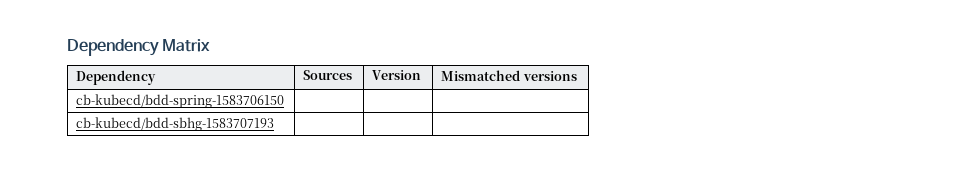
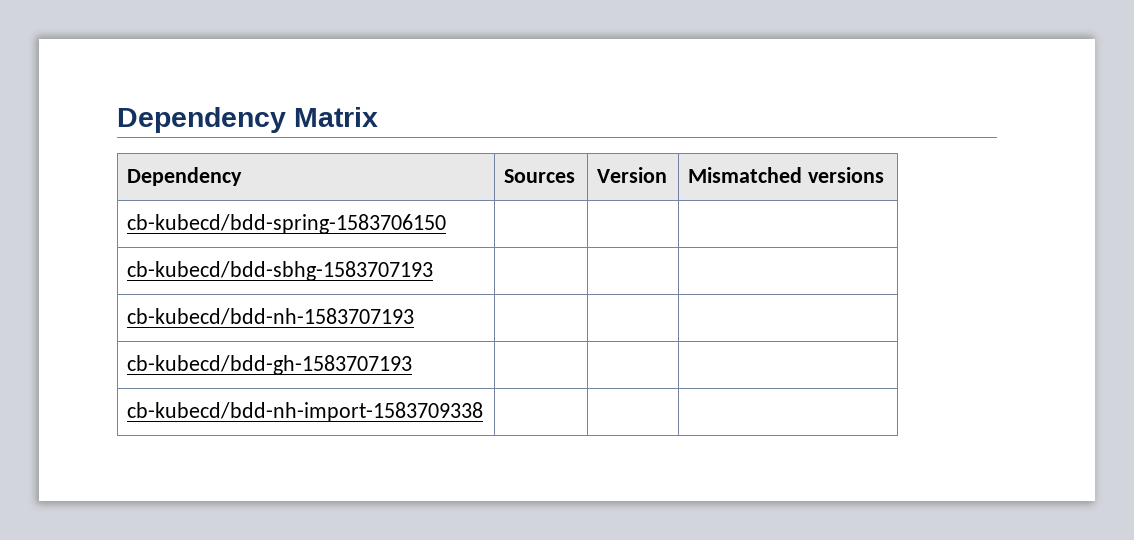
+ cb-kubecd/bdd-nh-1583707193 | | |
+ cb-kubecd/bdd-gh-1583707193 | | |
+ cb-kubecd/bdd-nh-import-1583709338 | | |

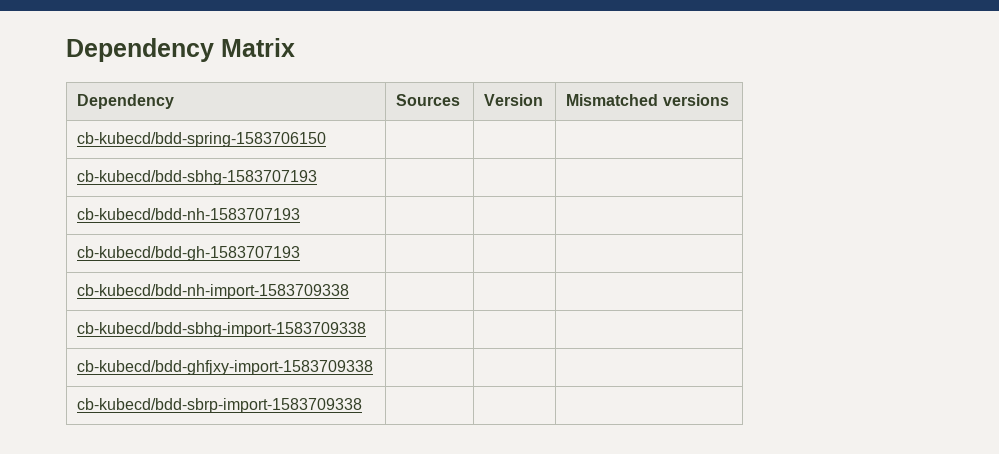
+ cb-kubecd/bdd-sbhg-import-1583709338 | | |
+ cb-kubecd/bdd-ghfjxy-import-1583709338 | | |
+ cb-kubecd/bdd-sbrp-import-1583709338 | | |

